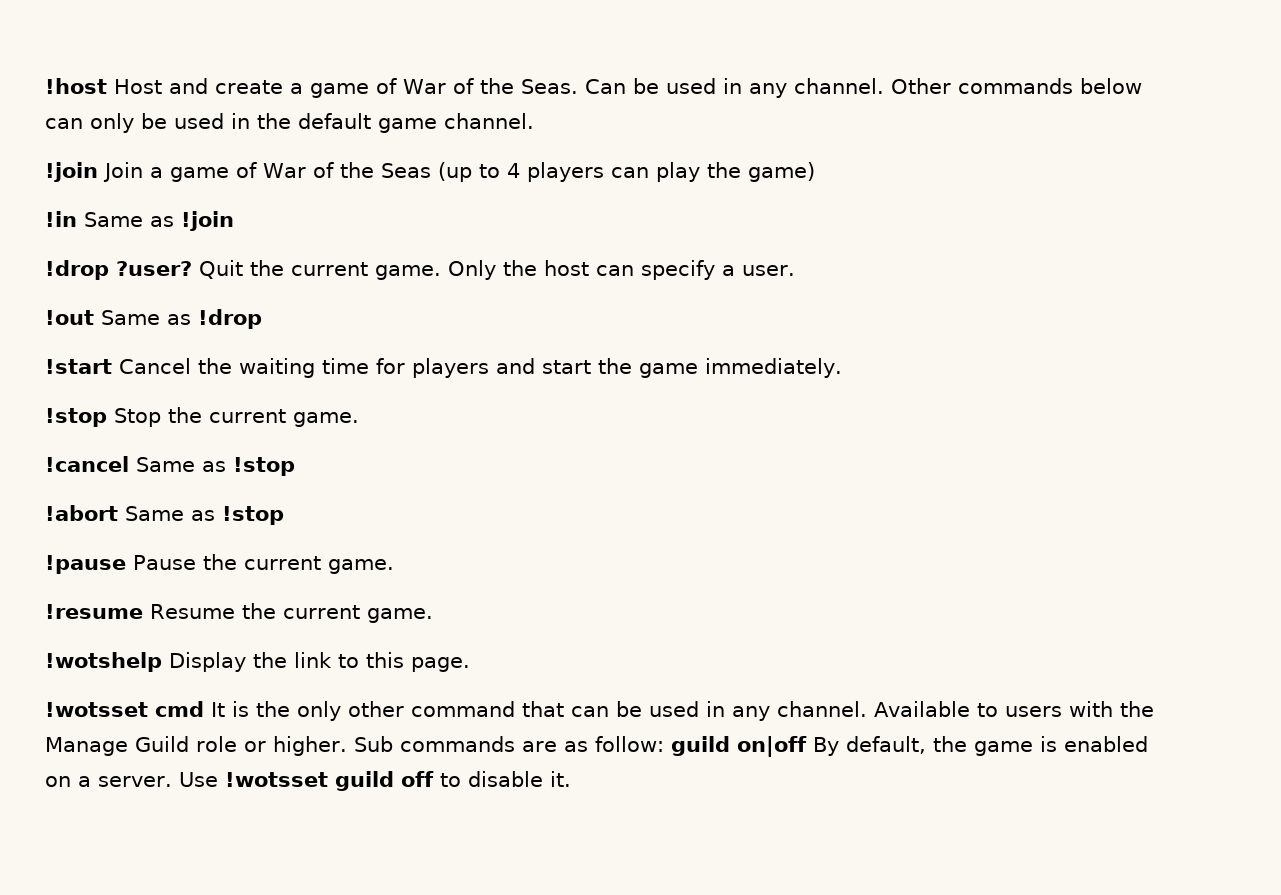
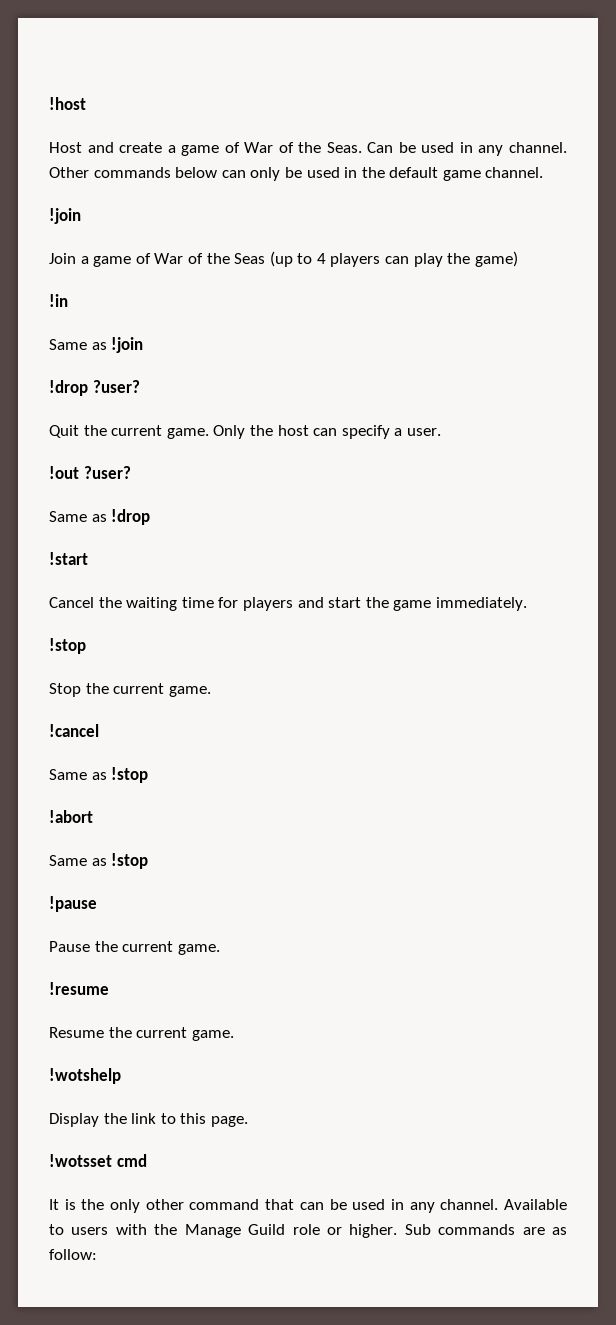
- !host Host and create a game of War of the Seas.
+ !host
+ Host and create a game of War of the Seas.
  Other commands below can only be used in the default game channel.
- !join Join a game of War of the Seas (up to 4 players can play the game)
+ !join
+ Join a game of War of the Seas (up to 4 players can play the game)
- !in Same as !join
+ !in
+ Same as !join
- !drop ?user? Quit the current game.
+ !drop ?user?
+ Quit the current game.
- !out Same as !drop
+ !out ?user?
+ Same as !drop
- !start Cancel the waiting time for players and start the game immediately.
- !stop Stop the current game.
+ !start
+ Cancel the waiting time for players and start the game immediately.
+ !stop
+ Stop the current game.
- !cancel Same as !stop
+ !cancel
+ Same as !stop
- !abort Same as !stop
+ !abort
+ Same as !stop
- !pause Pause the current game.
+ !pause
+ Pause the current game.
- !resume Resume the current game.
+ !resume
+ Resume the current game.
- !wotshelp Display the link to this page.
+ !wotshelp
+ Display the link to this page.
- !wotsset cmd It is the only other command that can be used in any channel.
+ !wotsset cmd
+ It is the only other command that can be used in any channel.
- Sub commands are as follow: guild on|off By default, the game is enabled on a server. Use !wotsset guild off to disable it.
+ Sub commands are as follow:

